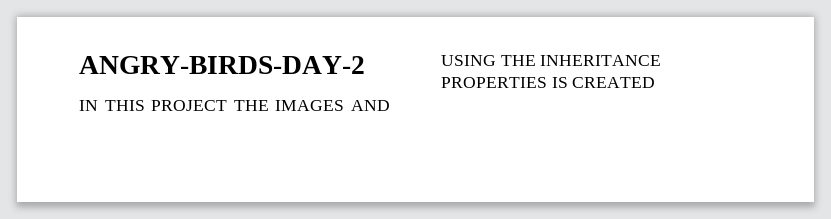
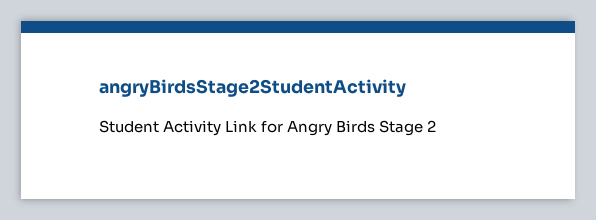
- ANGRY-BIRDS-DAY-2
- IN THIS PROJECT THE IMAGES AND USING THE INHERITANCE PROPERTIES IS CREATED
+ angryBirdsStage2StudentActivity
+ Student Activity Link for Angry Birds Stage 2

